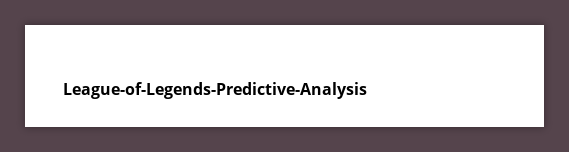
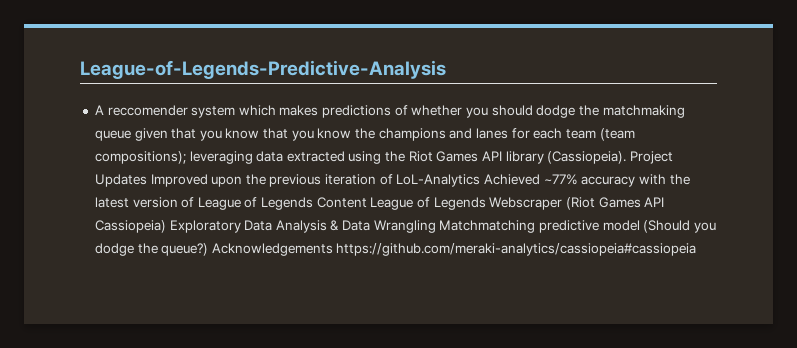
+ A reccomender system which makes predictions of whether you should dodge the matchmaking queue given that you know that you know the champions and lanes for each team (team compositions); leveraging data extracted using the Riot Games API library (Cassiopeia). Project Updates Improved upon the previous iteration of LoL-Analytics Achieved ~77% accuracy with the latest version of League of Legends Content League of Legends Webscraper (Riot Games API Cassiopeia) Exploratory Data Analysis & Data Wrangling Matchmatching predictive model (Should you dodge the queue?) Acknowledgements https://github.com/meraki-analytics/cassiopeia#cassiopeia

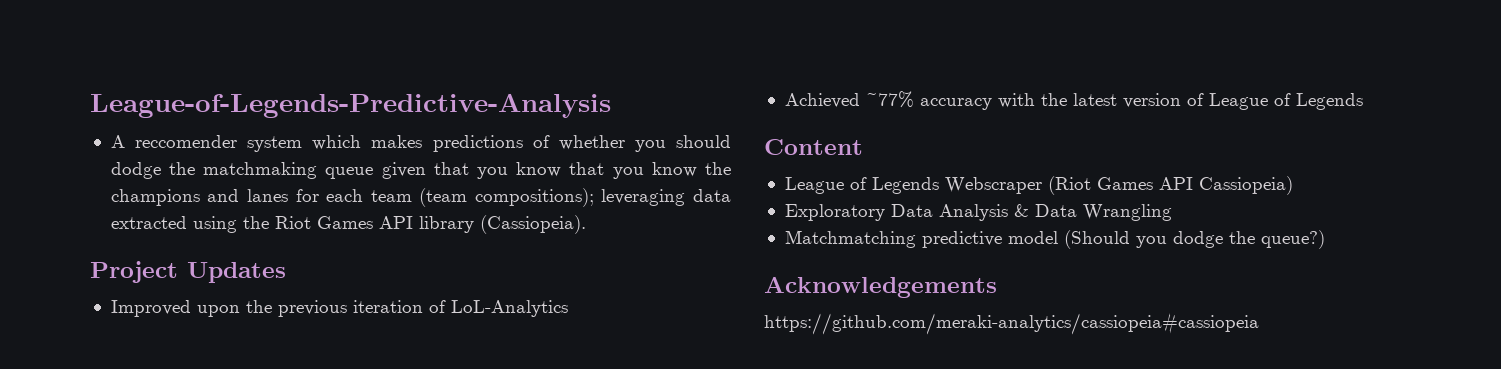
- leveraging data extracted using the Riot Games API library (Cassiopeia). Project Updates Improved upon the previous iteration of LoL-Analytics Achieved ~77% accuracy with the latest version of League of Legends Content League of Legends Webscraper (Riot Games API Cassiopeia) Exploratory Data Analysis & Data Wrangling Matchmatching predictive model (Should you dodge the queue?) Acknowledgements https://github.com/meraki-analytics/cassiopeia#cassiopeia
+ leveraging data extracted using the Riot Games API library (Cassiopeia).
+ Project Updates
+ Improved upon the previous iteration of LoL-Analytics
+ Achieved ~77% accuracy with the latest version of League of Legends
+ Content
+ League of Legends Webscraper (Riot Games API Cassiopeia)
+ Exploratory Data Analysis & Data Wrangling
+ Matchmatching predictive model (Should you dodge the queue?)
+ Acknowledgements
+ https://github.com/meraki-analytics/cassiopeia#cassiopeia

